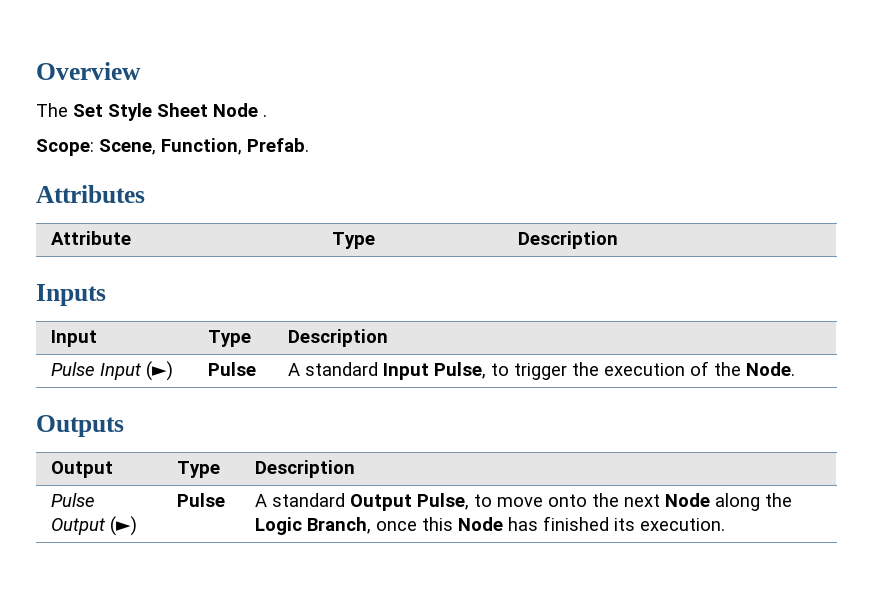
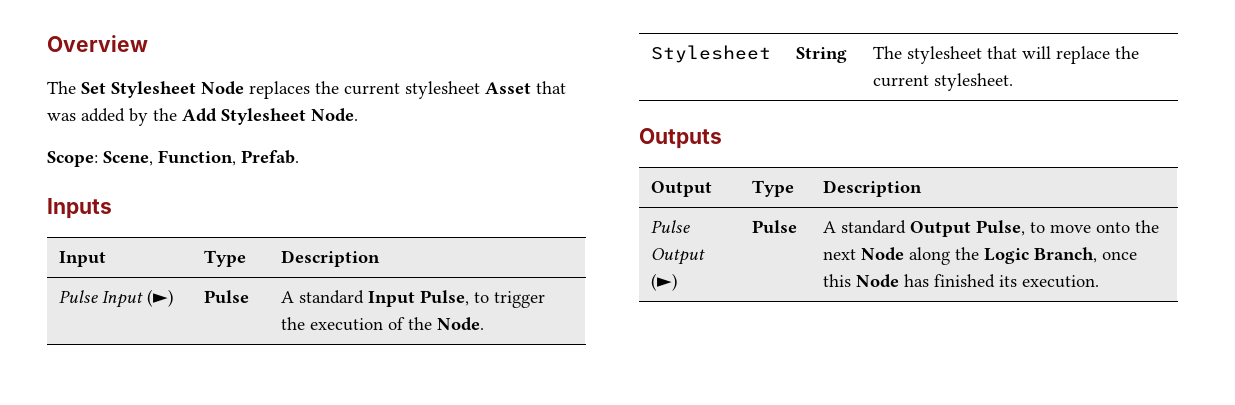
- The Set Style Sheet Node .
+ The Set Stylesheet Node replaces the current stylesheet Asset that was added by the Add Stylesheet Node.
- Attributes
- Attribute | Type | Description
+ Stylesheet | String | The stylesheet that will replace the current stylesheet.

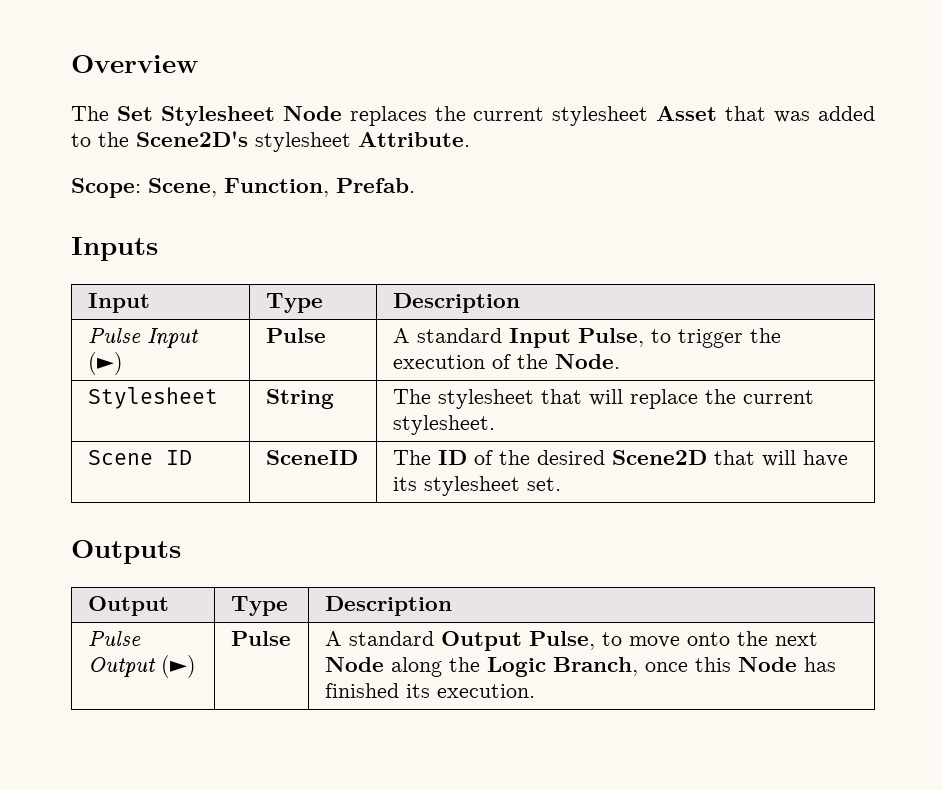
- The Set Stylesheet Node replaces the current stylesheet Asset that was added by the Add Stylesheet Node.
+ The Set Stylesheet Node replaces the current stylesheet Asset that was added to the Scene2D's stylesheet Attribute.
+ Scene ID | SceneID | The ID of the desired Scene2D that will have its stylesheet set.

